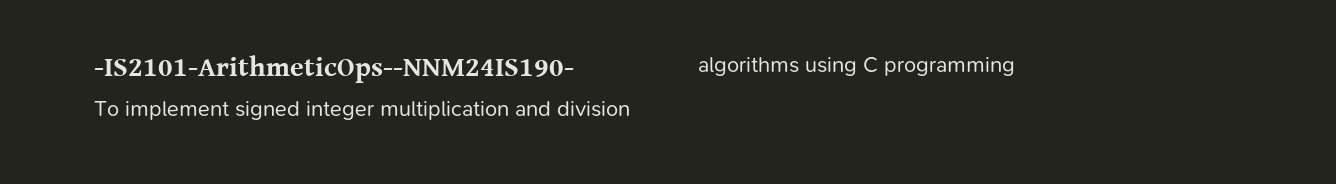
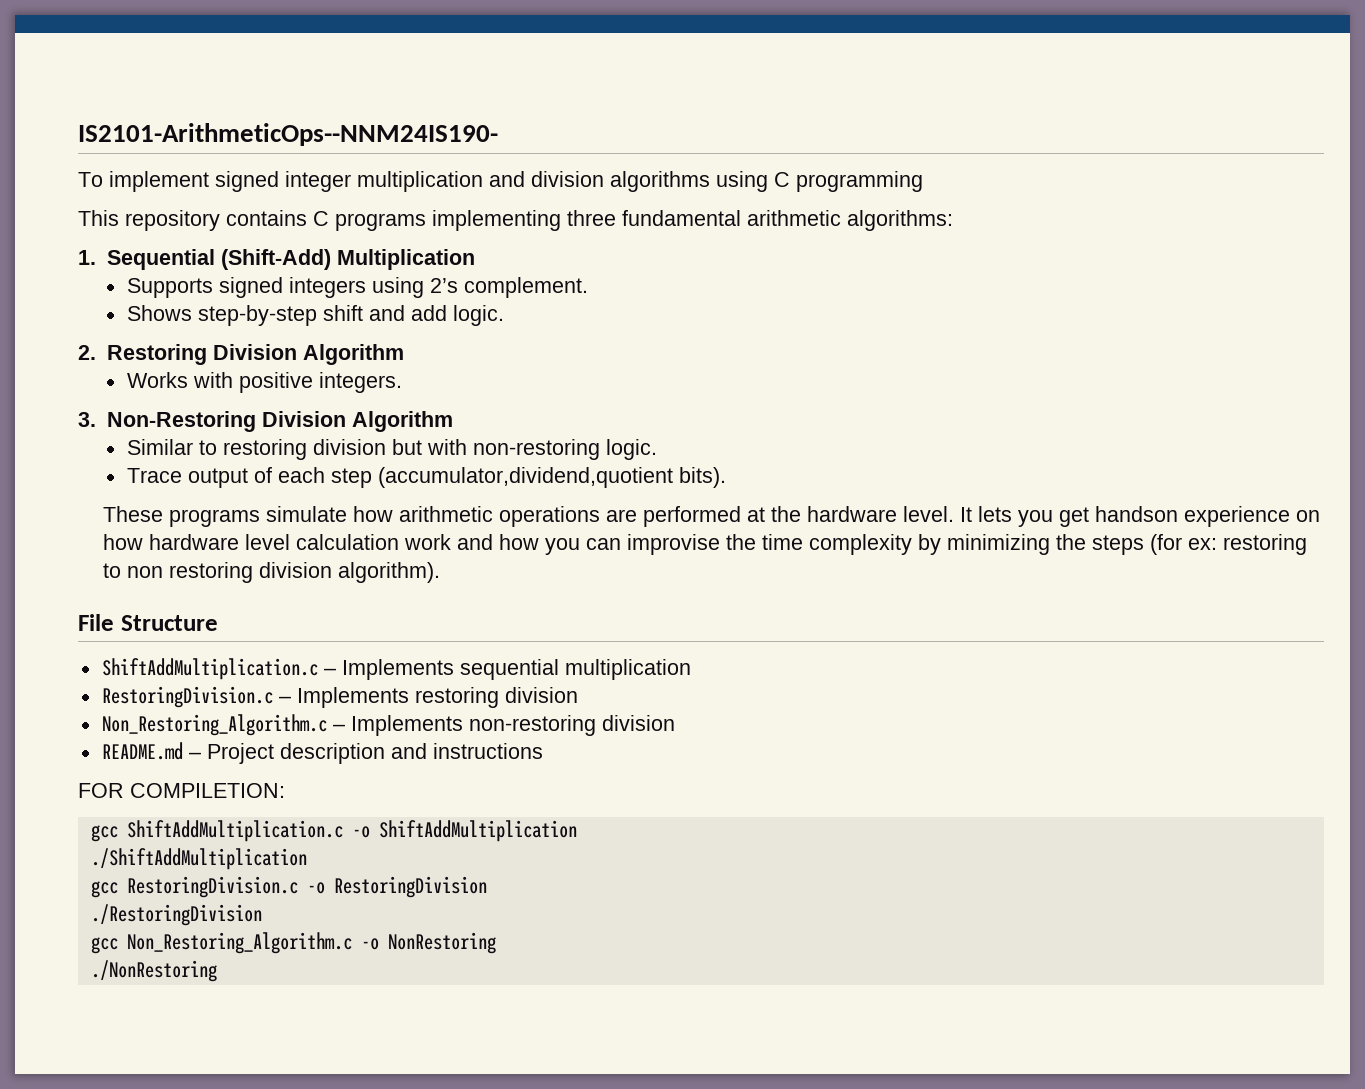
- -IS2101-ArithmeticOps--NNM24IS190-
+ IS2101-ArithmeticOps--NNM24IS190-
+ This repository contains C programs implementing three fundamental arithmetic algorithms:
+ 1. Sequential (Shift-Add) Multiplication
+ Supports signed integers using 2’s complement.
+ Shows step-by-step shift and add logic.
+ 2. Restoring Division Algorithm
+ Works with positive integers.
+ 3. Non-Restoring Division Algorithm
+ Similar to restoring division but with non-restoring logic.
+ Trace output of each step (accumulator,dividend,quotient bits).
+ These programs simulate how arithmetic operations are performed at the hardware level. It lets you get handson experience on how hardware level calculation work and how you can improvise the time complexity by minimizing the steps (for ex: restoring to non restoring division algorithm).
+ File Structure
+ ShiftAddMultiplication.c – Implements sequential multiplication
+ RestoringDivision.c – Implements restoring division
+ Non_Restoring_Algorithm.c – Implements non-restoring division
+ README.md – Project description and instructions
+ FOR COMPILETION:
+ gcc ShiftAddMultiplication.c -o ShiftAddMultiplication
+ ./ShiftAddMultiplication
+ gcc RestoringDivision.c -o RestoringDivision
+ ./RestoringDivision
+ gcc Non_Restoring_Algorithm.c -o NonRestoring
+ ./NonRestoring

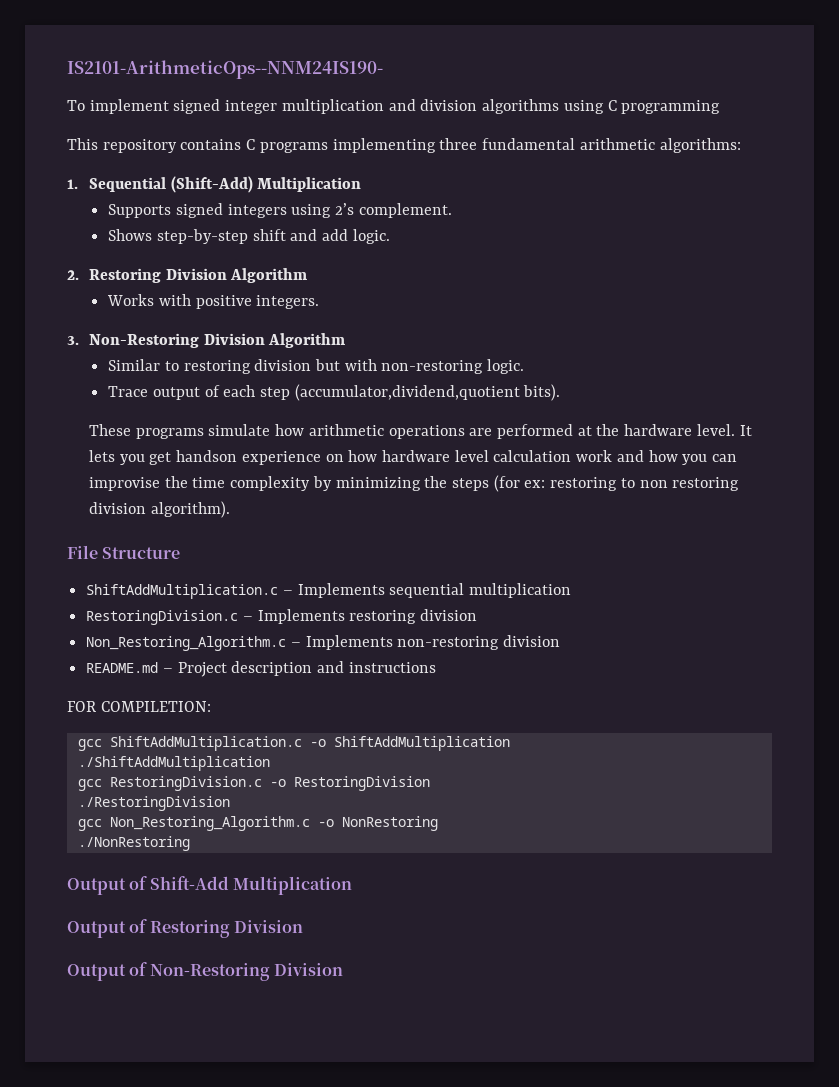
+ Output of Shift-Add Multiplication
+ Output of Restoring Division
+ Output of Non-Restoring Division

